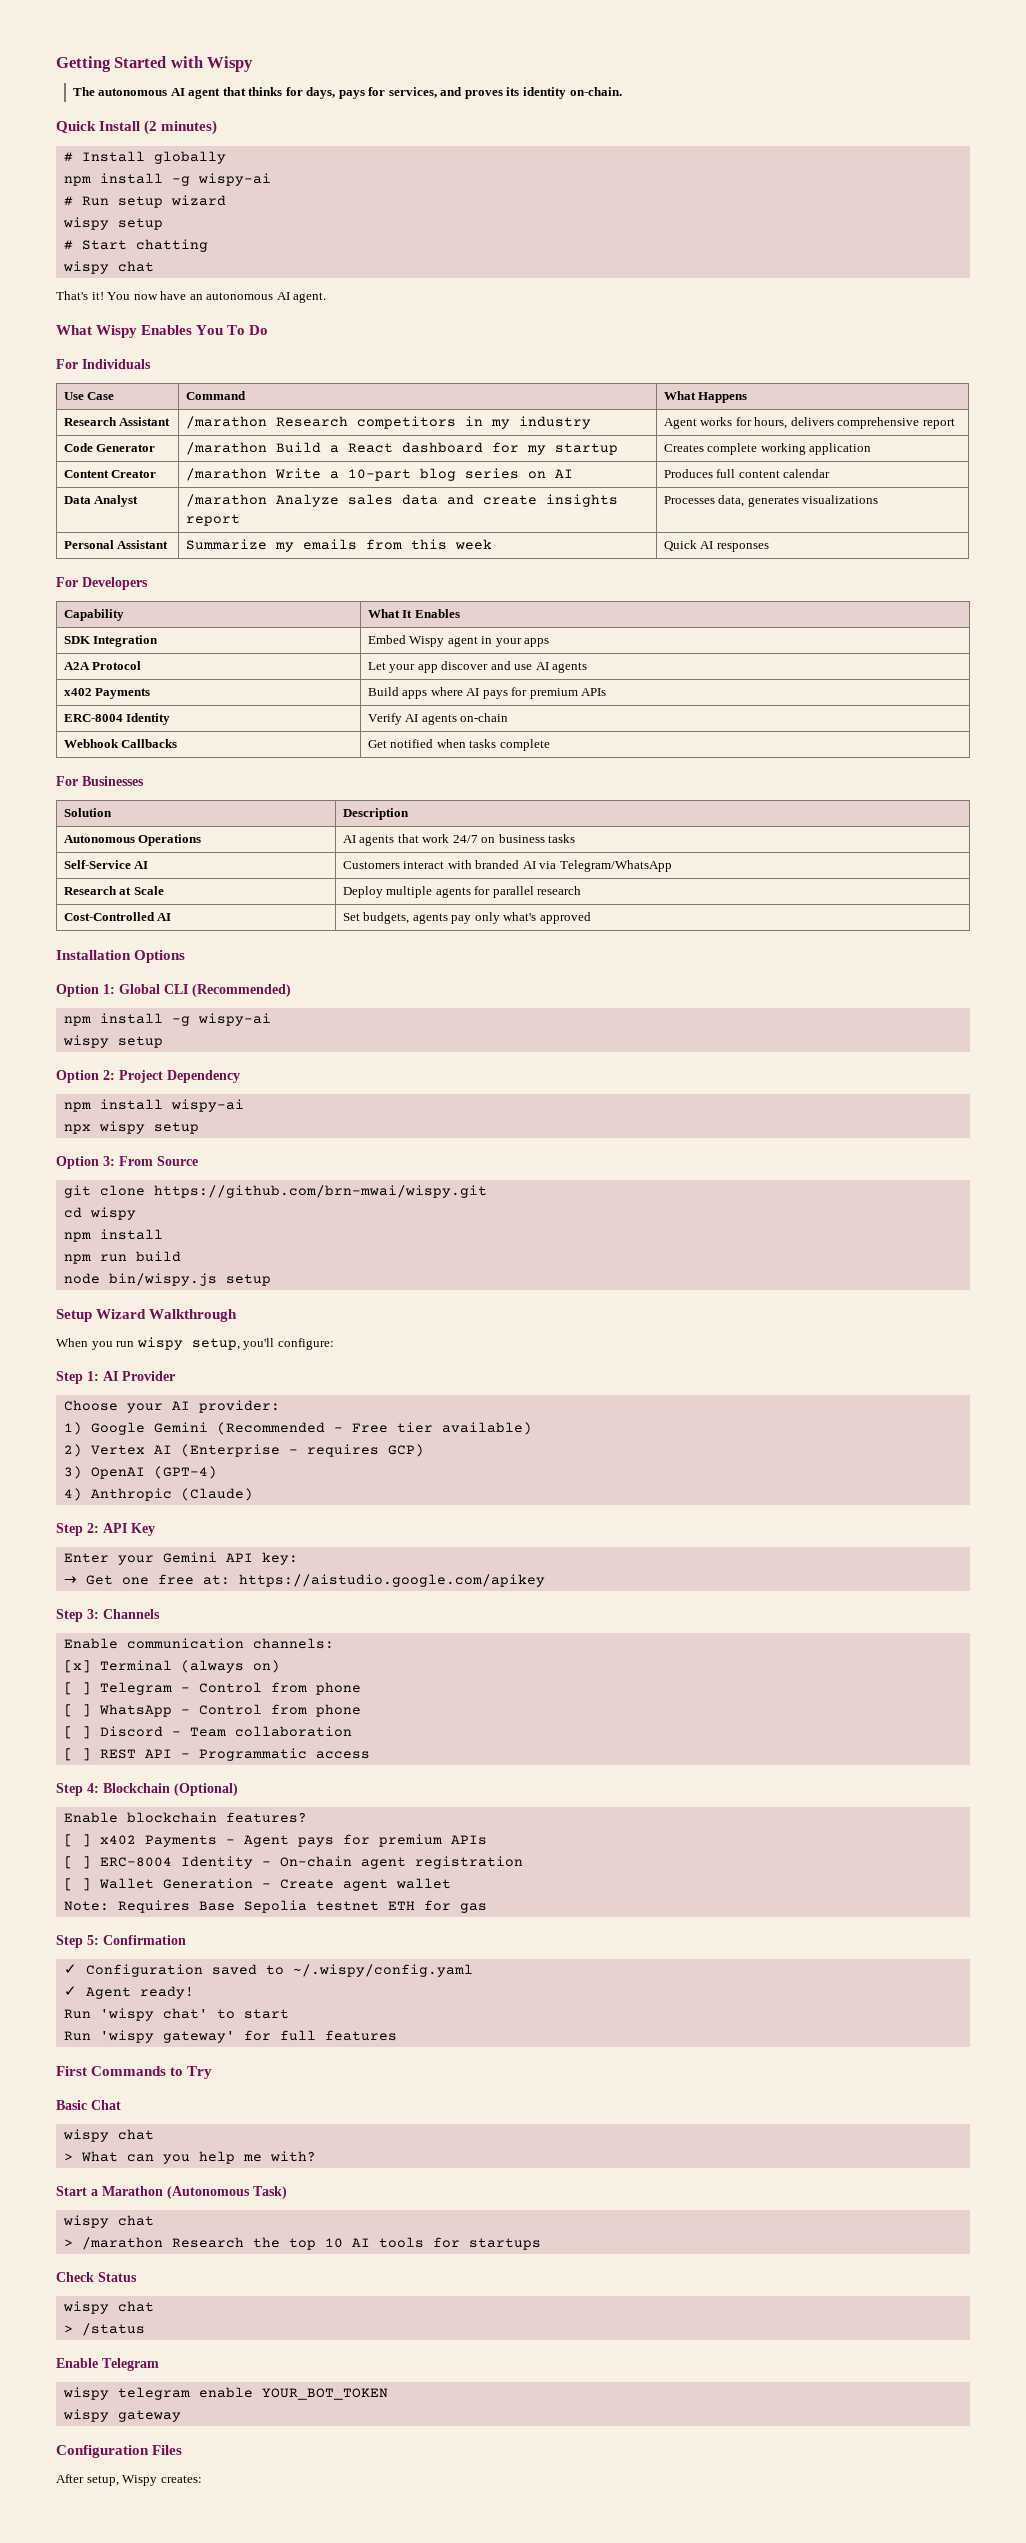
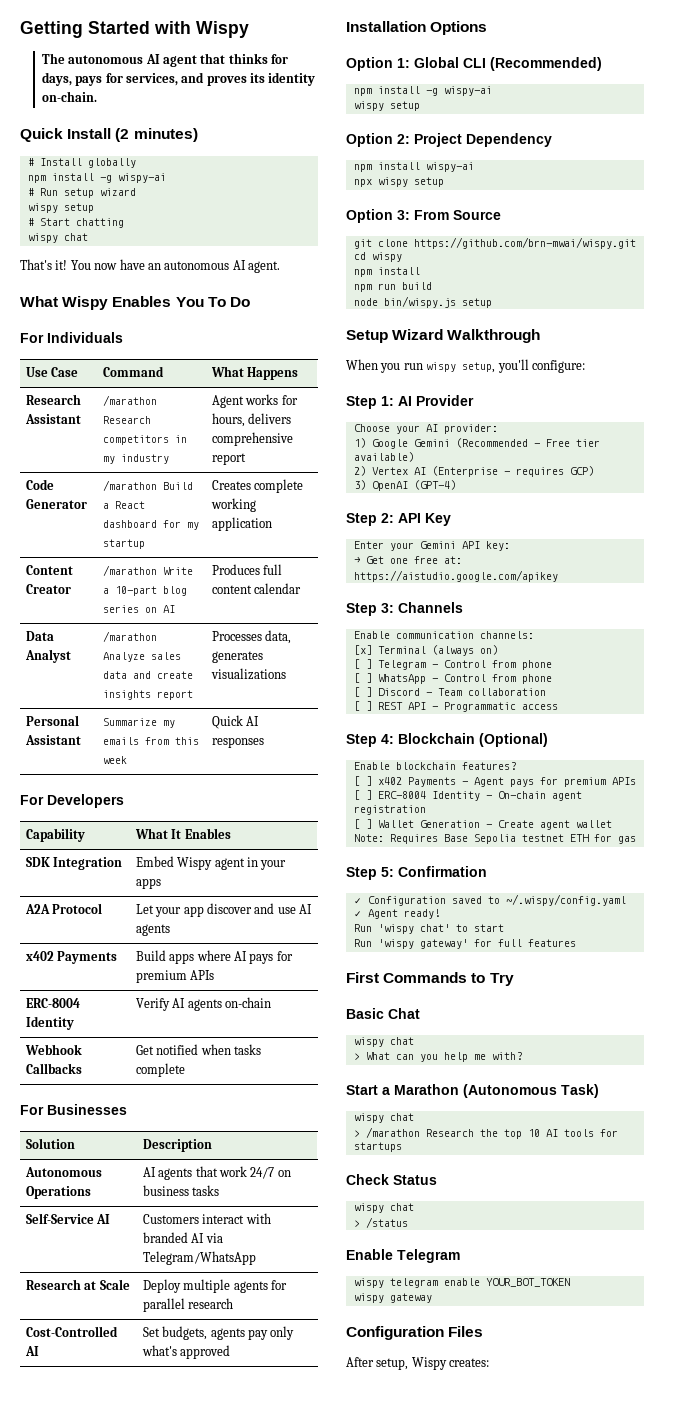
- 4) Anthropic (Claude)

